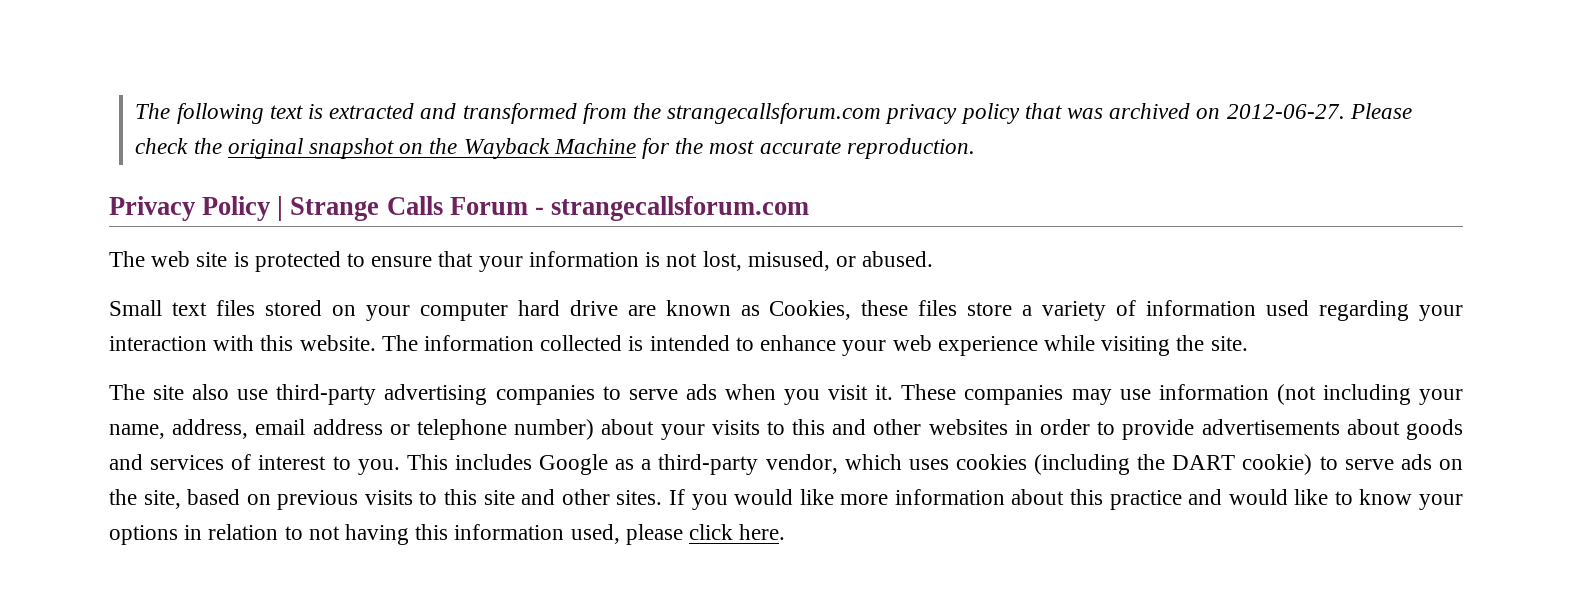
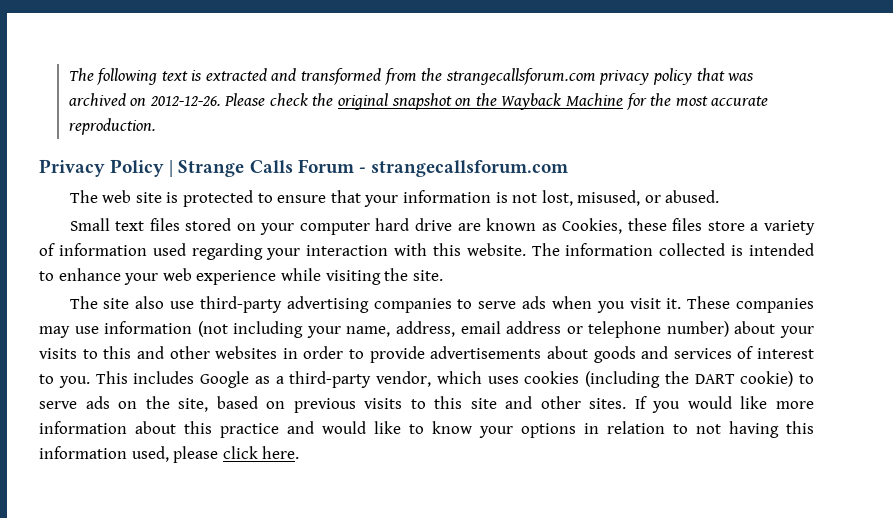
- The following text is extracted and transformed from the strangecallsforum.com privacy policy that was archived on 2012-06-27.
+ The following text is extracted and transformed from the strangecallsforum.com privacy policy that was archived on 2012-12-26.

